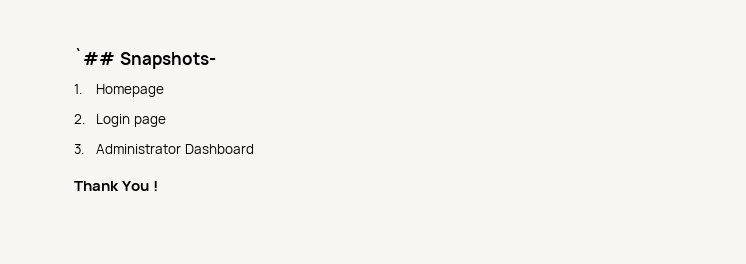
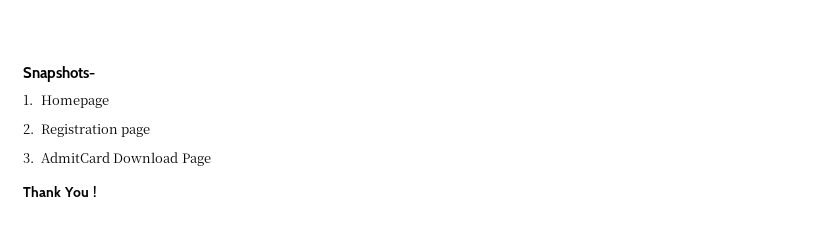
- `## Snapshots-
+ Snapshots-
- 2. Login page
+ 2. Registration page
- 3. Administrator Dashboard
+ 3. AdmitCard Download Page

